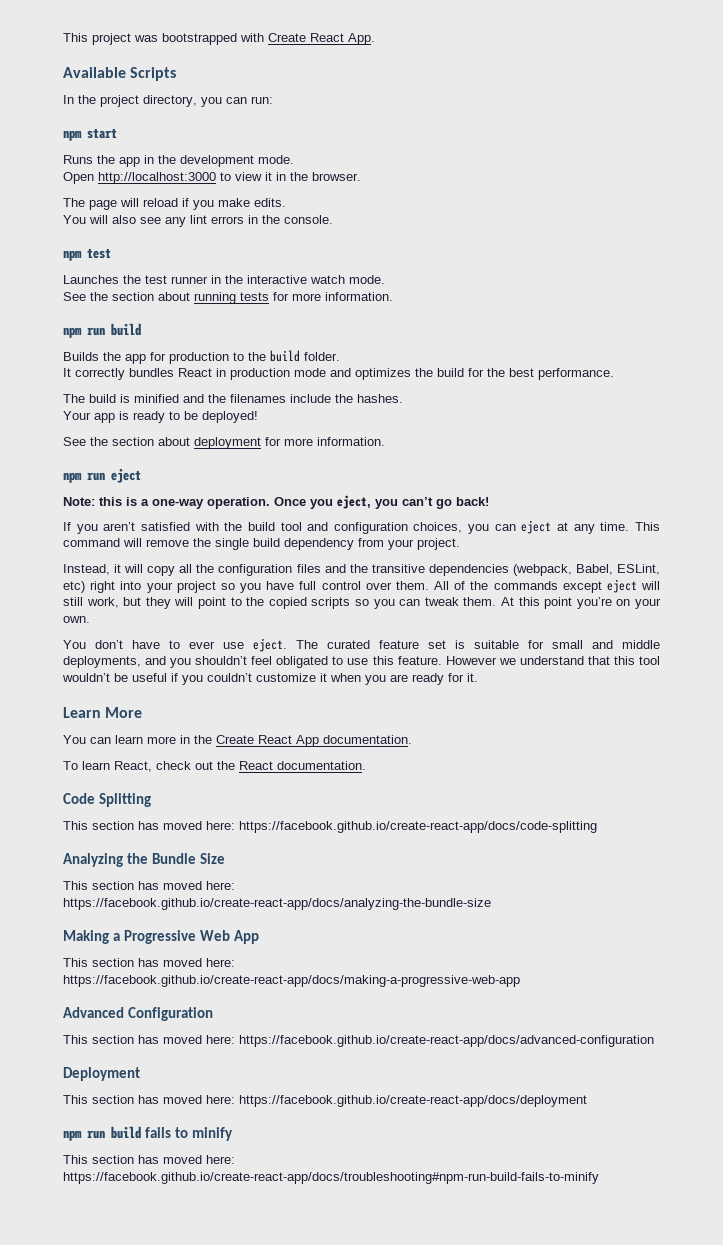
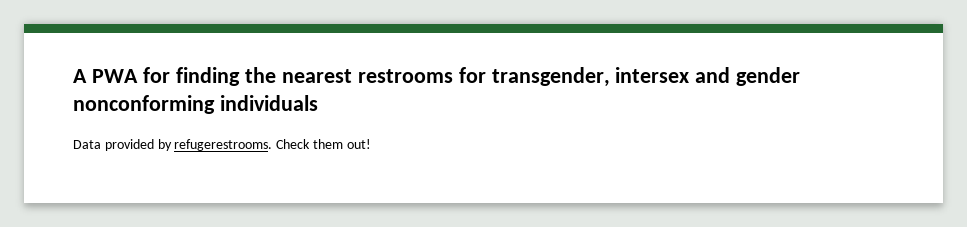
- This project was bootstrapped with Create React App.
- Available Scripts
- In the project directory, you can run:
- npm start
- Runs the app in the development mode.
- Open http://localhost:3000 to view it in the browser.
- The page will reload if you make edits.
- You will also see any lint errors in the console.
- npm test
- Launches the test runner in the interactive watch mode.
- See the section about running tests for more information.
- npm run build
- Builds the app for production to the build folder.
- It correctly bundles React in production mode and optimizes the build for the best performance.
- The build is minified and the filenames include the hashes.
- Your app is ready to be deployed!
- See the section about deployment for more information.
- npm run eject
- Note: this is a one-way operation. Once you eject, you can’t go back!
- If you aren’t satisfied with the build tool and configuration choices, you can eject at any time. This command will remove the single build dependency from your project.
- Instead, it will copy all the configuration files and the transitive dependencies (webpack, Babel, ESLint, etc) right into your project so you have full control over them. All of the commands except eject will still work, but they will point to the copied scripts so you can tweak them. At this point you’re on your own.
- You don’t have to ever use eject. The curated feature set is suitable for small and middle deployments, and you shouldn’t feel obligated to use this feature. However we understand that this tool wouldn’t be useful if you couldn’t customize it when you are ready for it.
- Learn More
- You can learn more in the Create React App documentation.
- To learn React, check out the React documentation.
- Code Splitting
- This section has moved here: https://facebook.github.io/create-react-app/docs/code-splitting
- Analyzing the Bundle Size
- This section has moved here: https://facebook.github.io/create-react-app/docs/analyzing-the-bundle-size
- Making a Progressive Web App
- This section has moved here: https://facebook.github.io/create-react-app/docs/making-a-progressive-web-app
- Advanced Configuration
- This section has moved here: https://facebook.github.io/create-react-app/docs/advanced-configuration
- Deployment
- This section has moved here: https://facebook.github.io/create-react-app/docs/deployment
- npm run build fails to minify
- This section has moved here: https://facebook.github.io/create-react-app/docs/troubleshooting#npm-run-build-fails-to-minify
+ A PWA for finding the nearest restrooms for transgender, intersex and gender nonconforming individuals
+ Data provided by refugerestrooms. Check them out!

